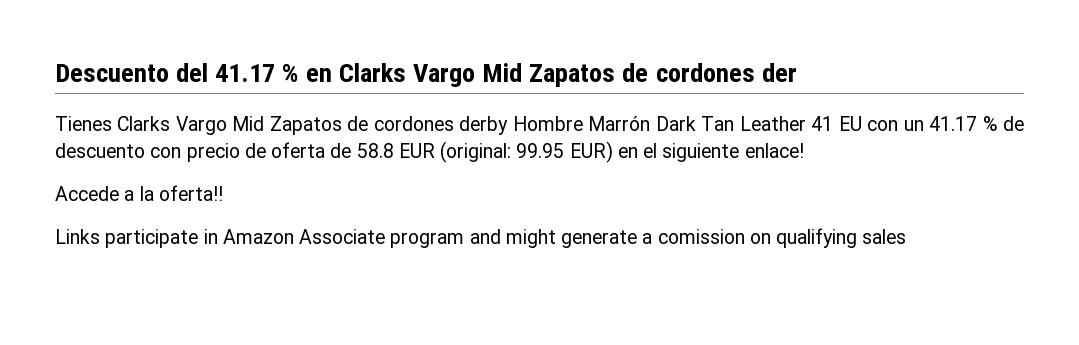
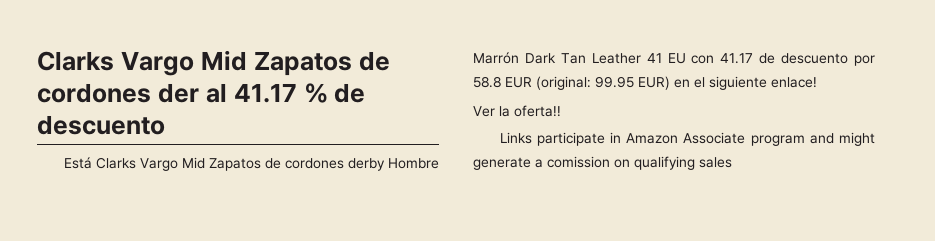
- Descuento del 41.17 % en Clarks Vargo Mid Zapatos de cordones der
- Tienes Clarks Vargo Mid Zapatos de cordones derby Hombre Marrón Dark Tan Leather 41 EU con un 41.17 % de descuento con precio de oferta de 58.8 EUR (original: 99.95 EUR) en el siguiente enlace!
+ Clarks Vargo Mid Zapatos de cordones der al 41.17 % de descuento
+ Está Clarks Vargo Mid Zapatos de cordones derby Hombre Marrón Dark Tan Leather 41 EU con 41.17 de descuento por 58.8 EUR (original: 99.95 EUR) en el siguiente enlace!
- Accede a la oferta!!
+ Ver la oferta!!

